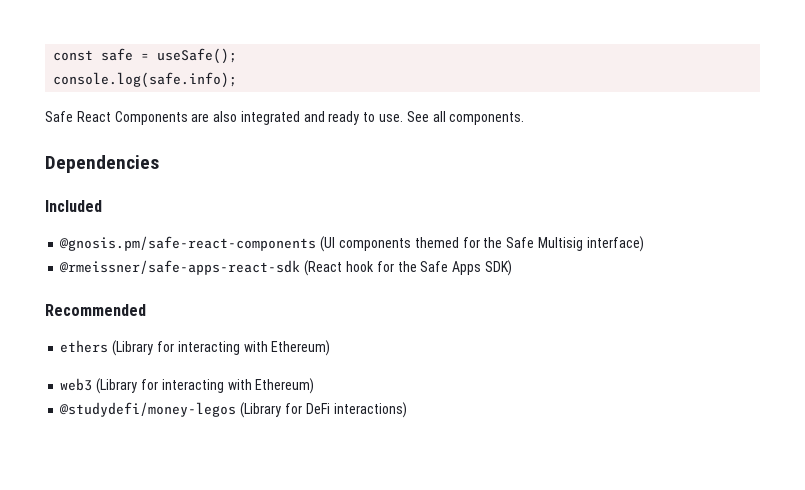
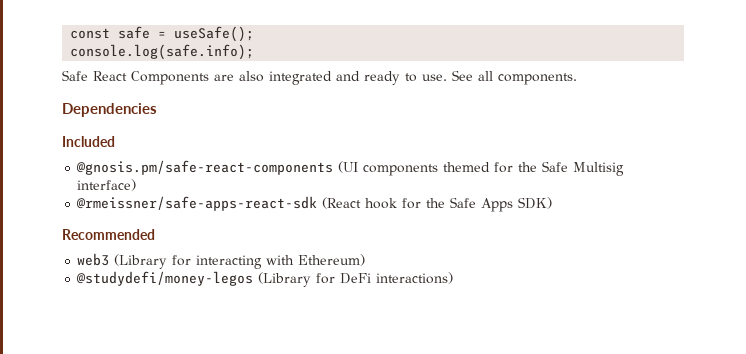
- ethers (Library for interacting with Ethereum)

